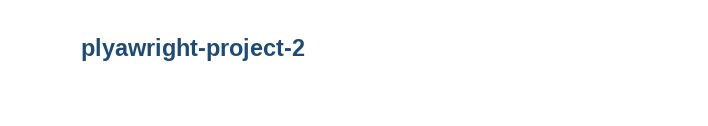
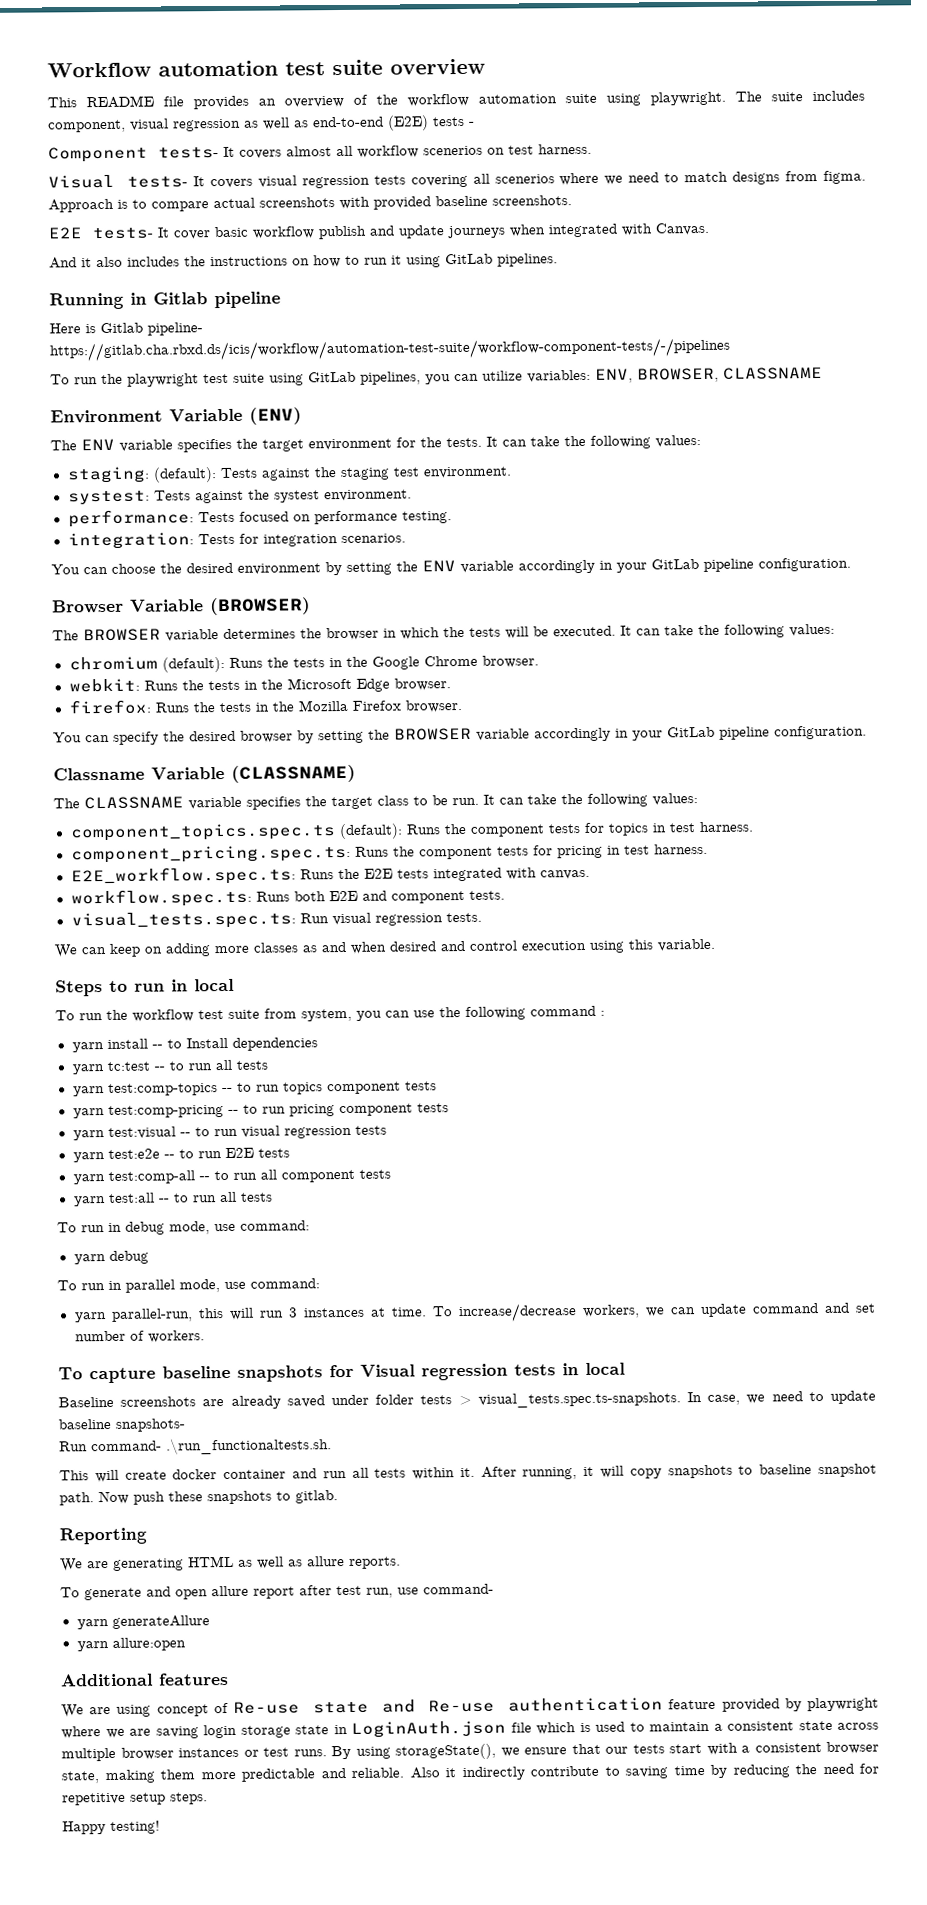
- plyawright-project-2
+ Workflow automation test suite overview
+ This README file provides an overview of the workflow automation suite using playwright. The suite includes component, visual regression as well as end-to-end (E2E) tests -
+ Component tests- It covers almost all workflow scenerios on test harness.
+ Visual tests- It covers visual regression tests covering all scenerios where we need to match designs from figma. Approach is to compare actual screenshots with provided baseline screenshots.
+ E2E tests- It cover basic workflow publish and update journeys when integrated with Canvas.
+ And it also includes the instructions on how to run it using GitLab pipelines.
+ Running in Gitlab pipeline
+ Here is Gitlab pipeline- https://gitlab.cha.rbxd.ds/icis/workflow/automation-test-suite/workflow-component-tests/-/pipelines
+ To run the playwright test suite using GitLab pipelines, you can utilize variables: ENV, BROWSER, CLASSNAME
+ Environment Variable (ENV)
+ The ENV variable specifies the target environment for the tests. It can take the following values:
+ staging: (default): Tests against the staging test environment.
+ systest: Tests against the systest environment.
+ performance: Tests focused on performance testing.
+ integration: Tests for integration scenarios.
+ You can choose the desired environment by setting the ENV variable accordingly in your GitLab pipeline configuration.
+ Browser Variable (BROWSER)
+ The BROWSER variable determines the browser in which the tests will be executed. It can take the following values:
+ chromium (default): Runs the tests in the Google Chrome browser.
+ webkit: Runs the tests in the Microsoft Edge browser.
+ firefox: Runs the tests in the Mozilla Firefox browser.
+ You can specify the desired browser by setting the BROWSER variable accordingly in your GitLab pipeline configuration.
+ Classname Variable (CLASSNAME)
+ The CLASSNAME variable specifies the target class to be run. It can take the following values:
+ component_topics.spec.ts (default): Runs the component tests for topics in test harness.
+ component_pricing.spec.ts: Runs the component tests for pricing in test harness.
+ E2E_workflow.spec.ts: Runs the E2E tests integrated with canvas.
+ workflow.spec.ts: Runs both E2E and component tests.
+ visual_tests.spec.ts: Run visual regression tests.
+ We can keep on adding more classes as and when desired and control execution using this variable.
+ Steps to run in local
+ To run the workflow test suite from system, you can use the following command :
+ yarn install -- to Install dependencies
+ yarn tc:test -- to run all tests
+ yarn test:comp-topics -- to run topics component tests
+ yarn test:comp-pricing -- to run pricing component tests
+ yarn test:visual -- to run visual regression tests
+ yarn test:e2e -- to run E2E tests
+ yarn test:comp-all -- to run all component tests
+ yarn test:all -- to run all tests
+ To run in debug mode, use command:
+ yarn debug
+ To run in parallel mode, use command:
+ yarn parallel-run, this will run 3 instances at time. To increase/decrease workers, we can update command and set number of workers.
+ To capture baseline snapshots for Visual regression tests in local
+ Baseline screenshots are already saved under folder tests > visual_tests.spec.ts-snapshots. In case, we need to update baseline snapshots-
+ Run command- .\run_functionaltests.sh.
+ This will create docker container and run all tests within it. After running, it will copy snapshots to baseline snapshot path. Now push these snapshots to gitlab.
+ Reporting
+ We are generating HTML as well as allure reports.
+ To generate and open allure report after test run, use command-
+ yarn generateAllure
+ yarn allure:open
+ Additional features
+ We are using concept of Re-use state and Re-use authentication feature provided by playwright where we are saving login storage state in LoginAuth.json file which is used to maintain a consistent state across multiple browser instances or test runs. By using storageState(), we ensure that our tests start with a consistent browser state, making them more predictable and reliable. Also it indirectly contribute to saving time by reducing the need for repetitive setup steps.
+ Happy testing!

